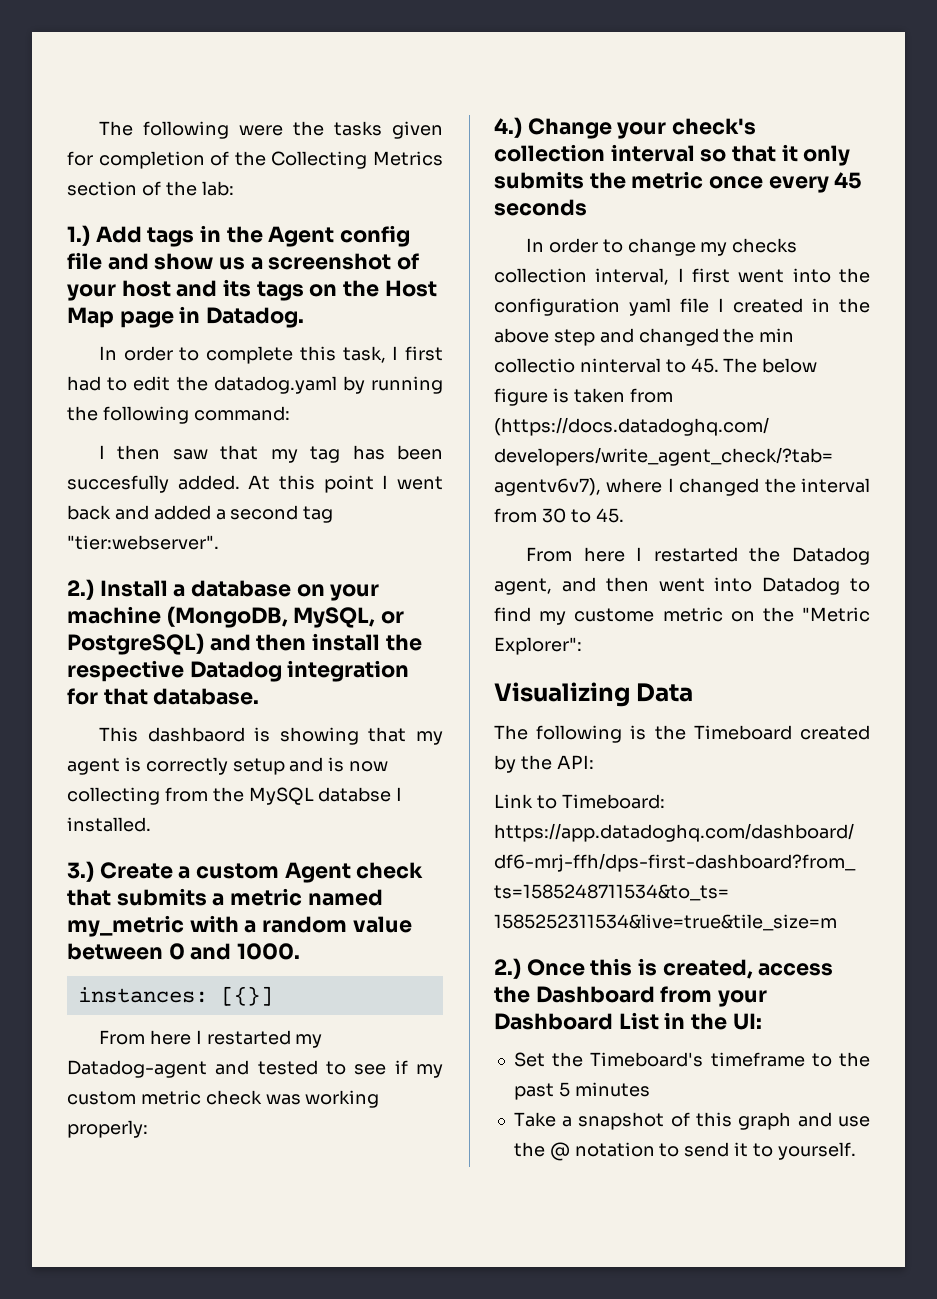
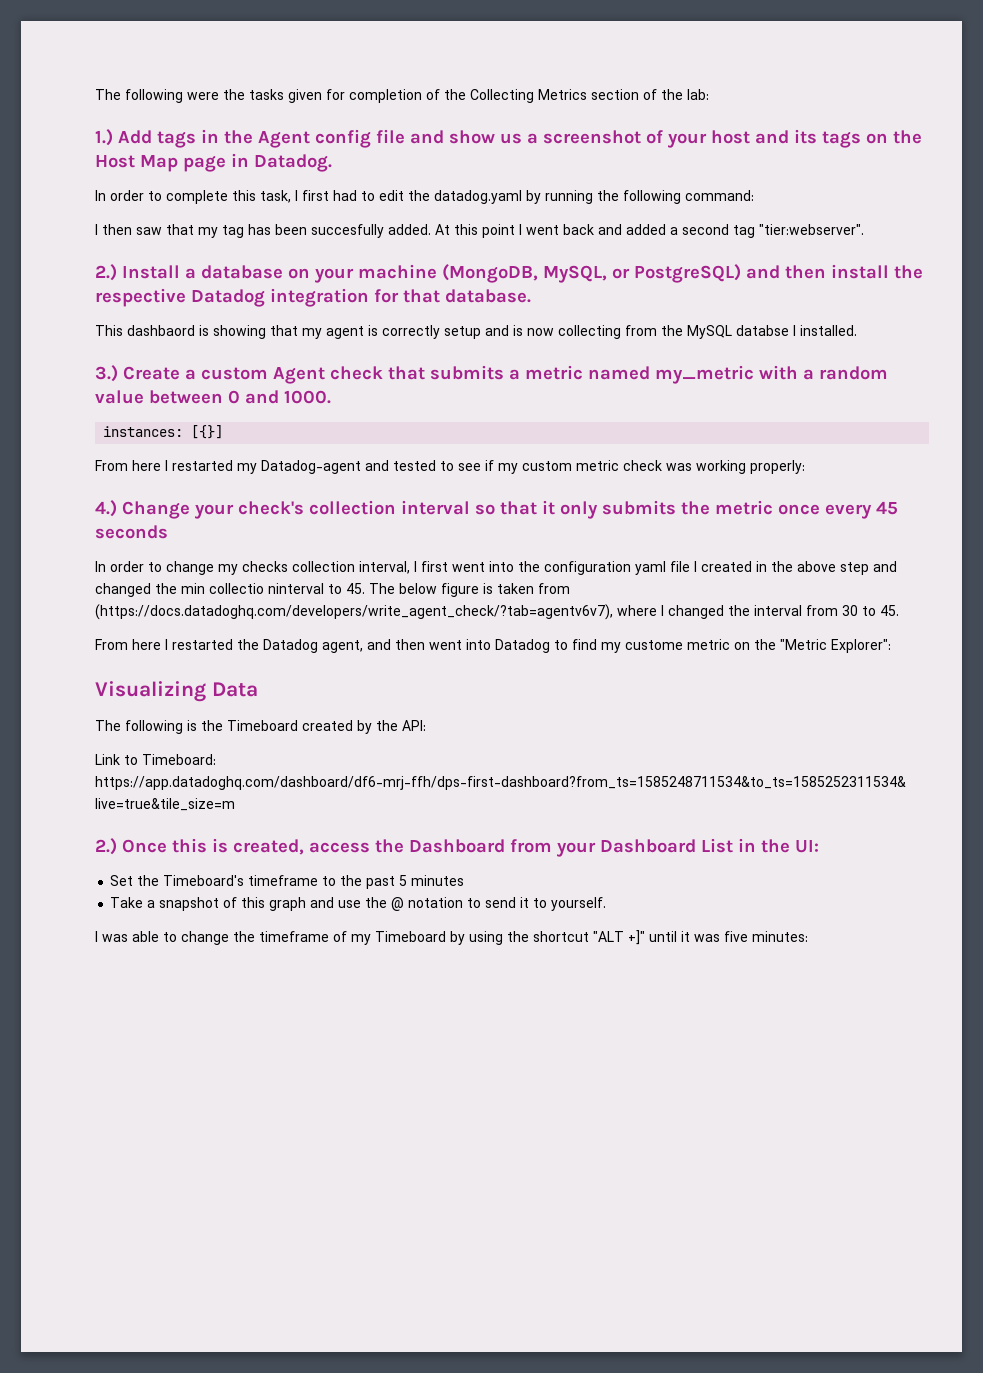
+ I was able to change the timeframe of my Timeboard by using the shortcut "ALT +]" until it was five minutes:

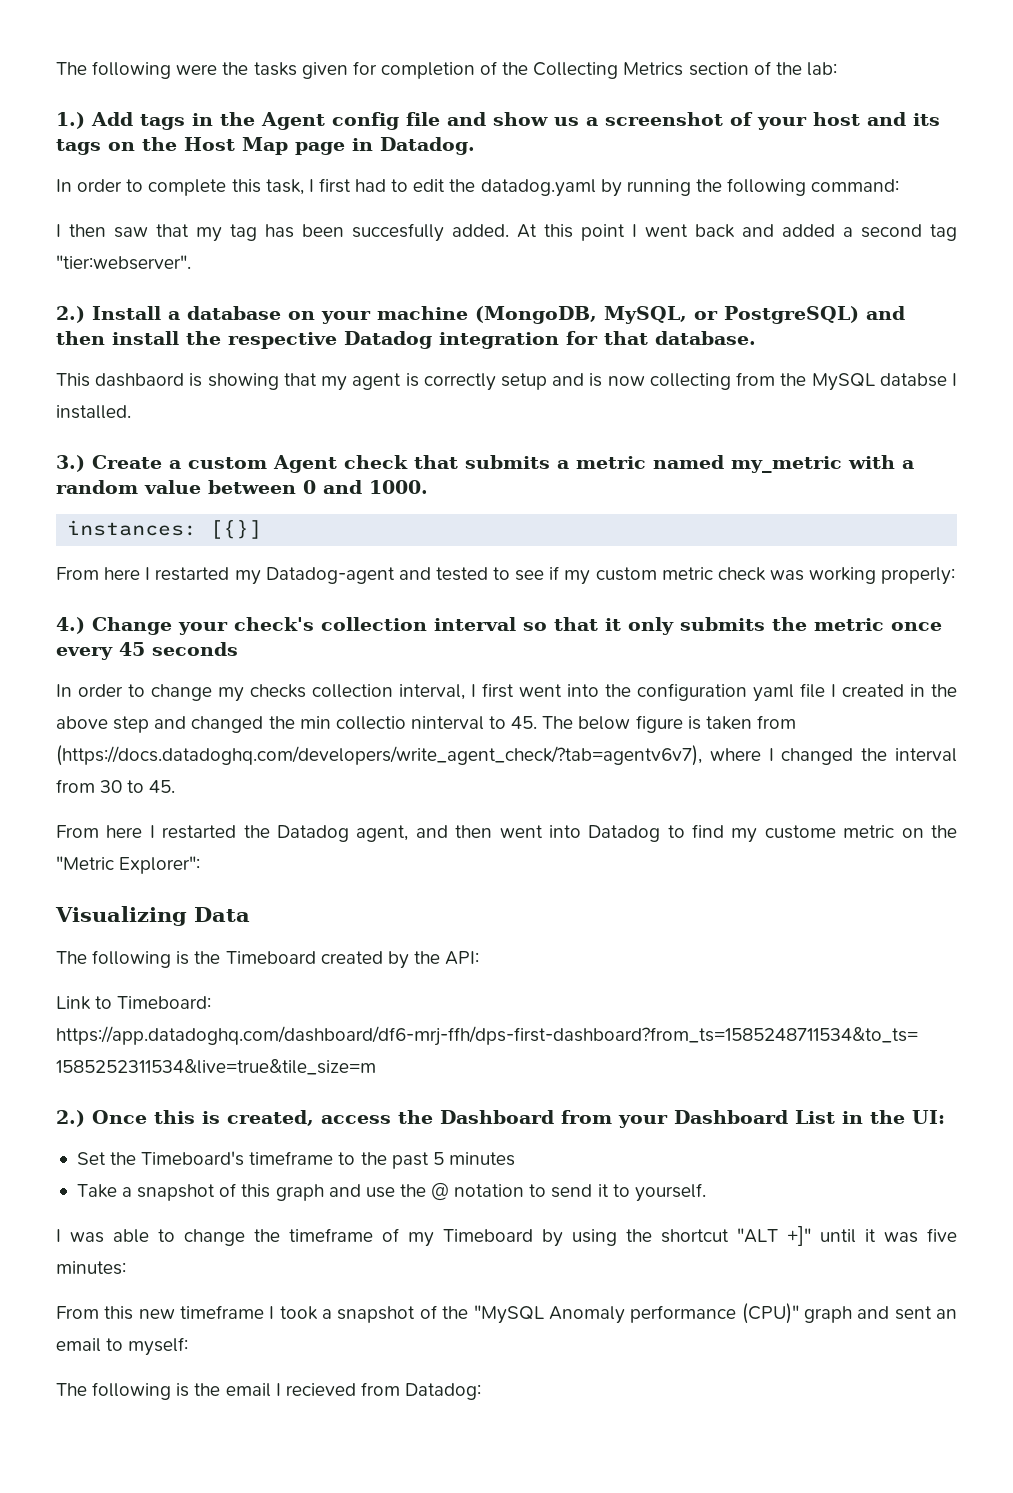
+ From this new timeframe I took a snapshot of the "MySQL Anomaly performance (CPU)" graph and sent an email to myself:
+ The following is the email I recieved from Datadog:

